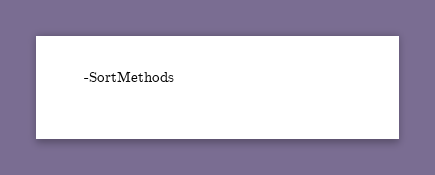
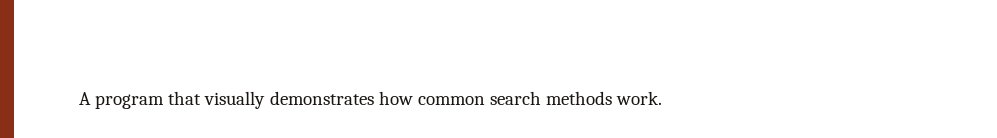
- -SortMethods
+ A program that visually demonstrates how common search methods work.

